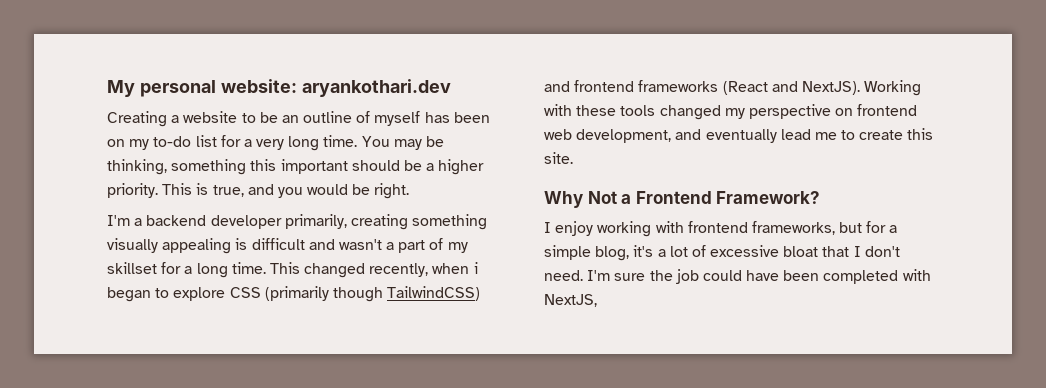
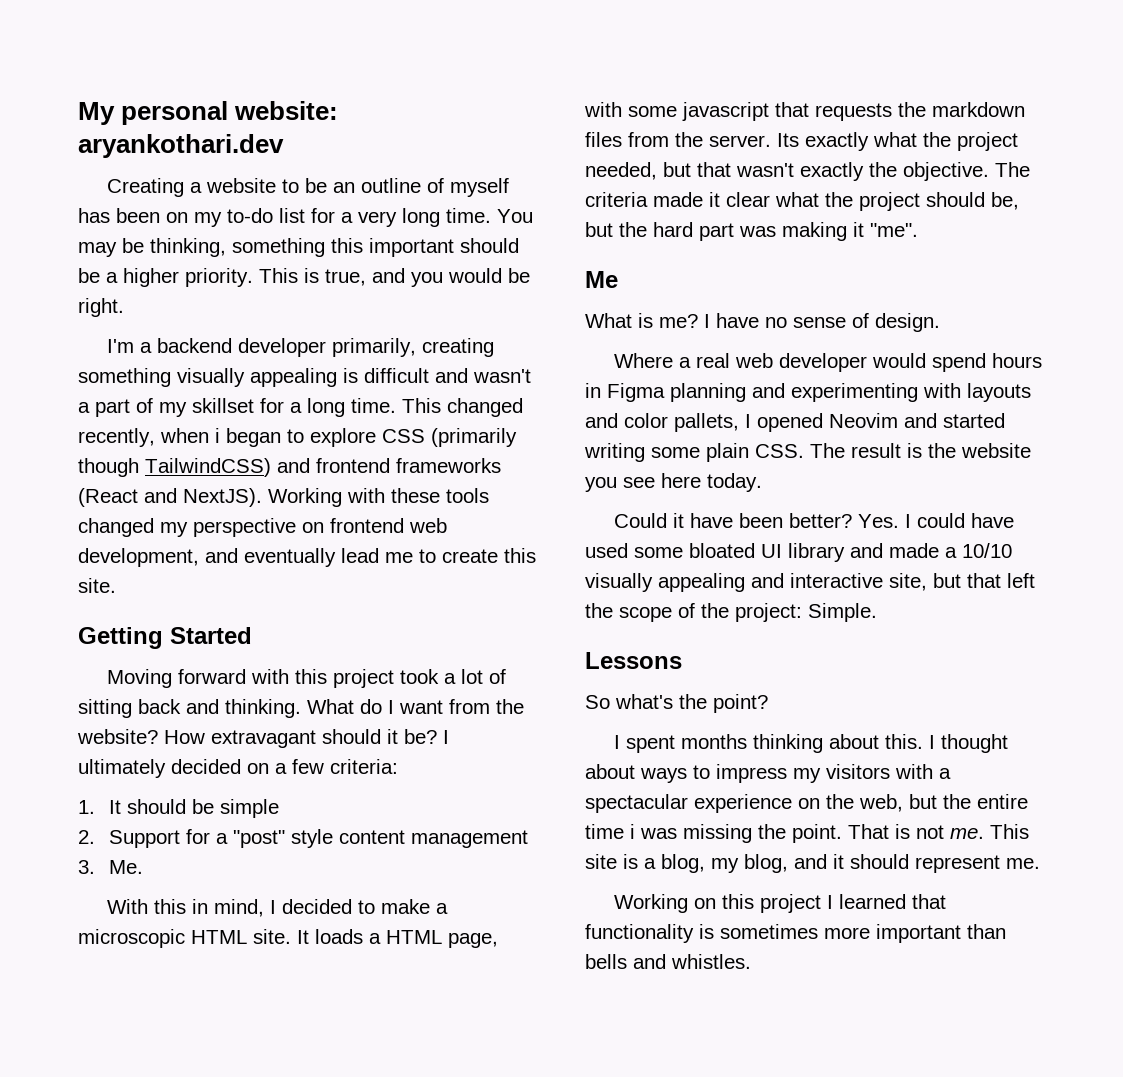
- Why Not a Frontend Framework?
- I enjoy working with frontend frameworks, but for a simple blog, it's a lot of excessive bloat that I don't need. I'm sure the job could have been completed with NextJS,
+ Getting Started
+ Moving forward with this project took a lot of sitting back and thinking. What do I want from the website? How extravagant should it be? I ultimately decided on a few criteria:
+ 1. It should be simple
+ 2. Support for a "post" style content management
+ 3. Me.
+ With this in mind, I decided to make a microscopic HTML site. It loads a HTML page, with some javascript that requests the markdown files from the server. Its exactly what the project needed, but that wasn't exactly the objective. The criteria made it clear what the project should be, but the hard part was making it "me".
+ Me
+ What is me? I have no sense of design.
+ Where a real web developer would spend hours in Figma planning and experimenting with layouts and color pallets, I opened Neovim and started writing some plain CSS. The result is the website you see here today.
+ Could it have been better? Yes. I could have used some bloated UI library and made a 10/10 visually appealing and interactive site, but that left the scope of the project: Simple.
+ Lessons
+ So what's the point?
+ I spent months thinking about this. I thought about ways to impress my visitors with a spectacular experience on the web, but the entire time i was missing the point. That is not me. This site is a blog, my blog, and it should represent me.
+ Working on this project I learned that functionality is sometimes more important than bells and whistles.

